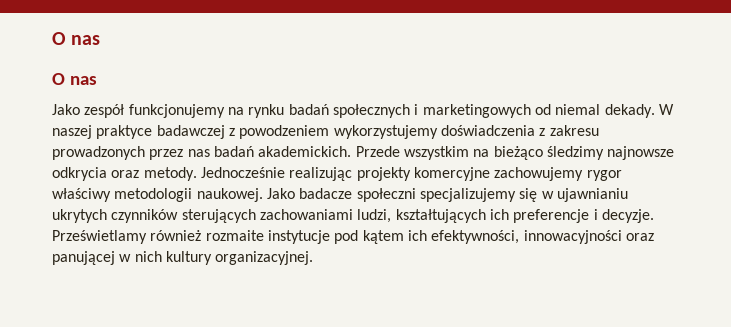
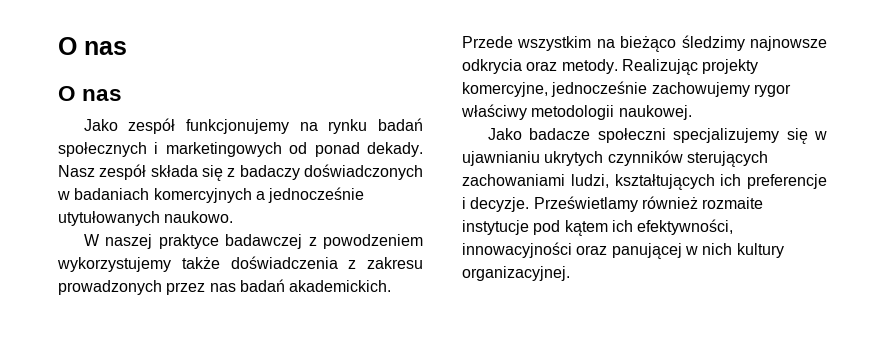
- Jako zespół funkcjonujemy na rynku badań społecznych i marketingowych od niemal dekady. W naszej praktyce badawczej z powodzeniem wykorzystujemy doświadczenia z zakresu prowadzonych przez nas badań akademickich.
+ Jako zespół funkcjonujemy na rynku badań społecznych i marketingowych od ponad dekady. Nasz zespół składa się z badaczy doświadczonych w badaniach komercyjnych a jednocześnie utytułowanych naukowo.
+ W naszej praktyce badawczej z powodzeniem wykorzystujemy także doświadczenia z zakresu prowadzonych przez nas badań akademickich.
- Jednocześnie realizując projekty komercyjne zachowujemy rygor właściwy metodologii naukowej. Jako badacze społeczni specjalizujemy się w ujawnianiu ukrytych czynników sterujących zachowaniami ludzi, kształtujących ich preferencje i decyzje.
+ Realizując projekty komercyjne, jednocześnie zachowujemy rygor właściwy metodologii naukowej.
+ Jako badacze społeczni specjalizujemy się w ujawnianiu ukrytych czynników sterujących zachowaniami ludzi, kształtujących ich preferencje i decyzje.

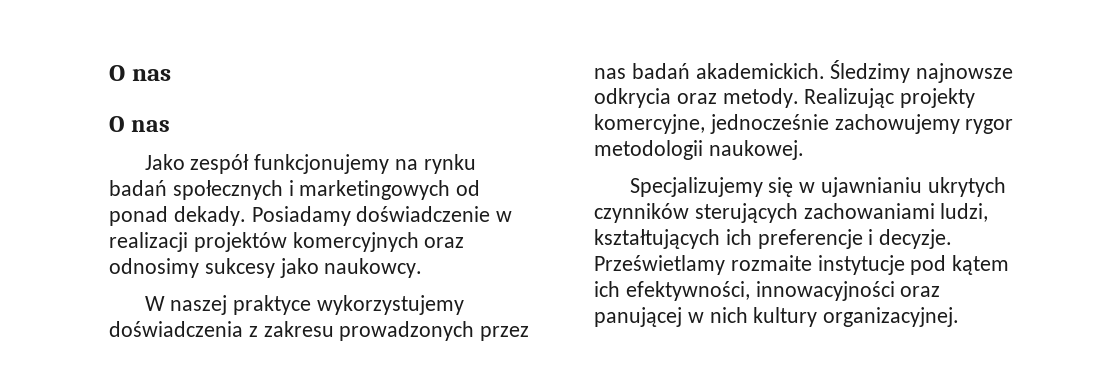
- Nasz zespół składa się z badaczy doświadczonych w badaniach komercyjnych a jednocześnie utytułowanych naukowo.
- W naszej praktyce badawczej z powodzeniem wykorzystujemy także doświadczenia z zakresu prowadzonych przez nas badań akademickich.
+ Posiadamy doświadczenie w realizacji projektów komercyjnych oraz odnosimy sukcesy jako naukowcy.
+ W naszej praktyce wykorzystujemy doświadczenia z zakresu prowadzonych przez nas badań akademickich.
- Przede wszystkim na bieżąco śledzimy najnowsze odkrycia oraz metody.
+ Śledzimy najnowsze odkrycia oraz metody.
- Realizując projekty komercyjne, jednocześnie zachowujemy rygor właściwy metodologii naukowej.
+ Realizując projekty komercyjne, jednocześnie zachowujemy rygor metodologii naukowej.
- Jako badacze społeczni specjalizujemy się w ujawnianiu ukrytych czynników sterujących zachowaniami ludzi, kształtujących ich preferencje i decyzje.
+ Specjalizujemy się w ujawnianiu ukrytych czynników sterujących zachowaniami ludzi, kształtujących ich preferencje i decyzje.
- Prześwietlamy również rozmaite instytucje pod kątem ich efektywności, innowacyjności oraz panującej w nich kultury organizacyjnej.
+ Prześwietlamy rozmaite instytucje pod kątem ich efektywności, innowacyjności oraz panującej w nich kultury organizacyjnej.

